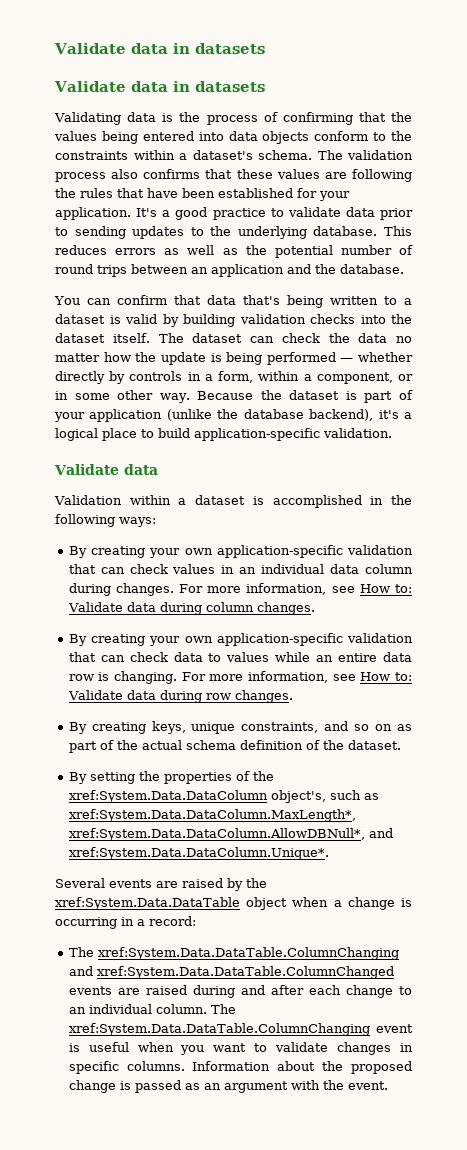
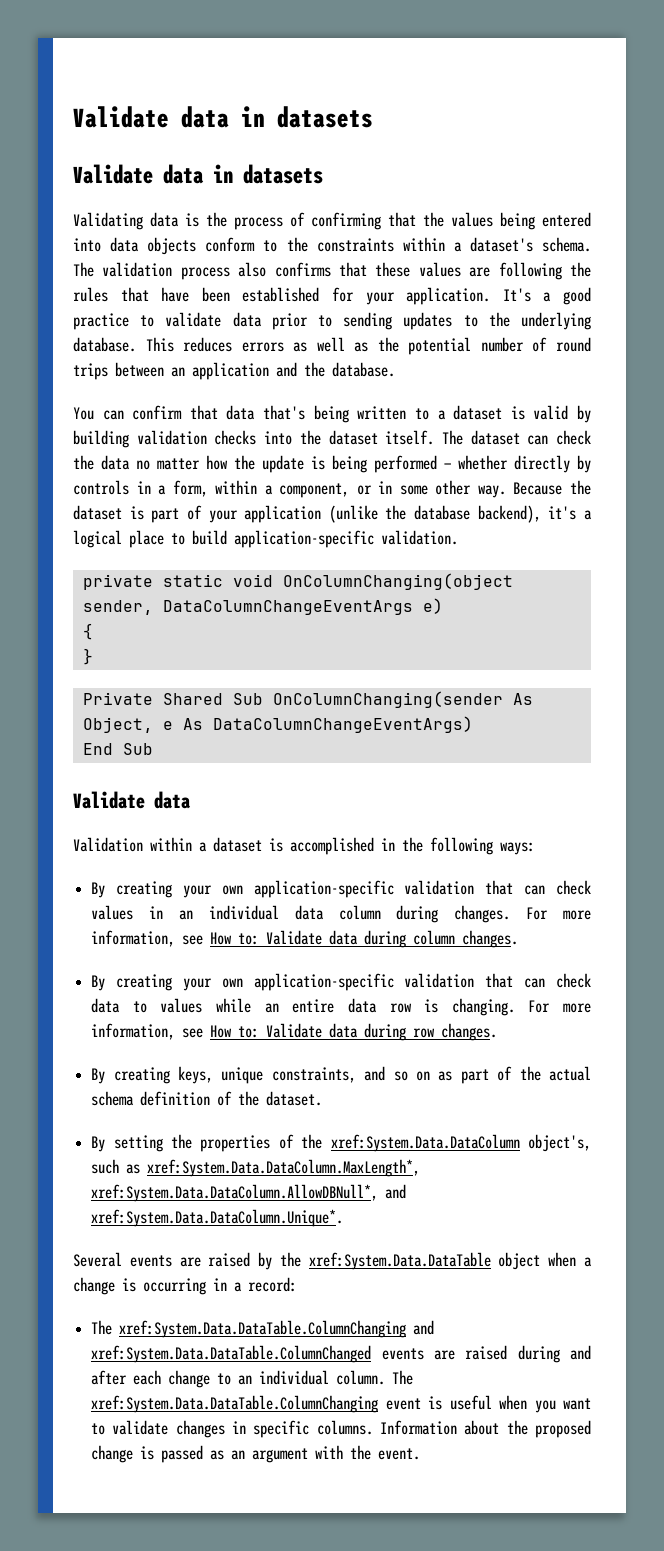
+ private static void OnColumnChanging(object sender, DataColumnChangeEventArgs e)
+ {
+ }
+ Private Shared Sub OnColumnChanging(sender As Object, e As DataColumnChangeEventArgs)
+ End Sub

